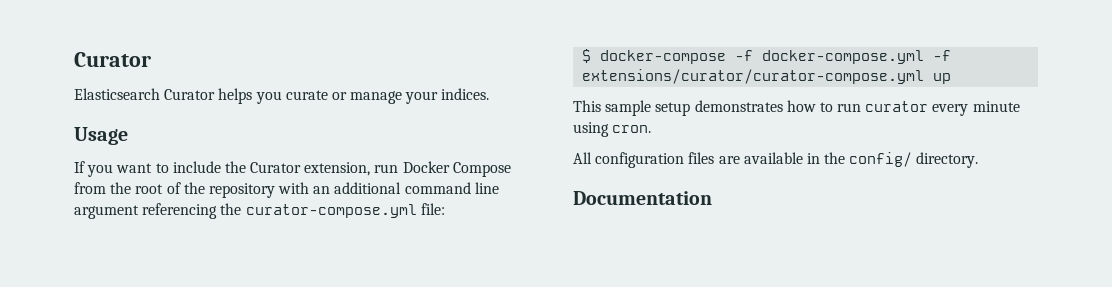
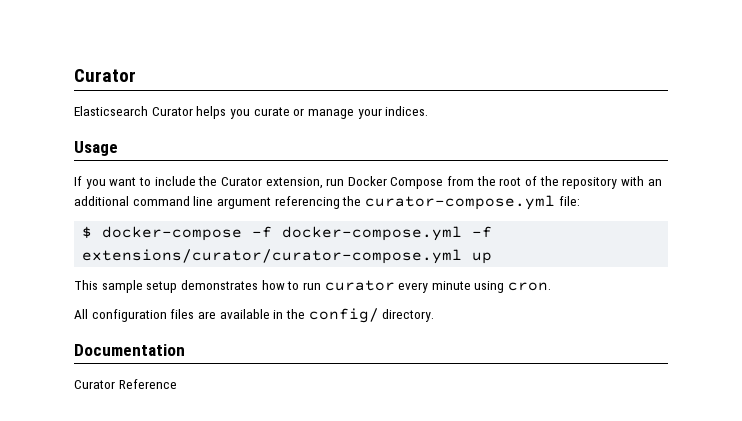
+ Curator Reference

